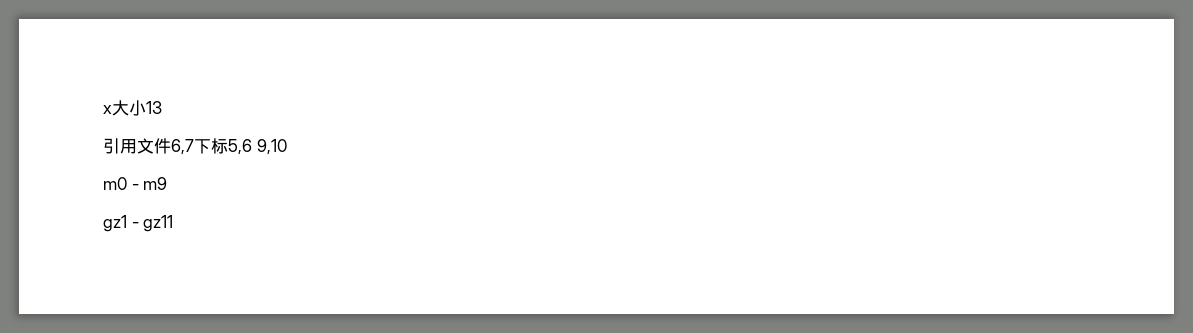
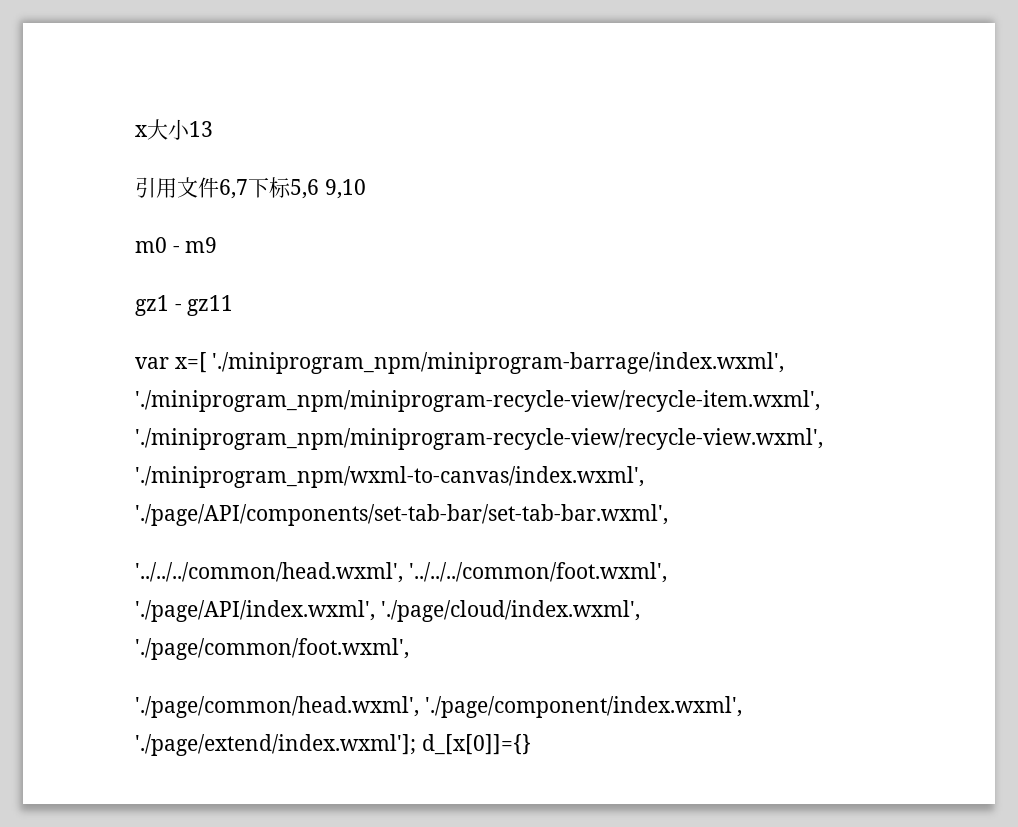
+ var x=[ './miniprogram_npm/miniprogram-barrage/index.wxml', './miniprogram_npm/miniprogram-recycle-view/recycle-item.wxml', './miniprogram_npm/miniprogram-recycle-view/recycle-view.wxml', './miniprogram_npm/wxml-to-canvas/index.wxml', './page/API/components/set-tab-bar/set-tab-bar.wxml',
+ '../../../common/head.wxml', '../../../common/foot.wxml', './page/API/index.wxml', './page/cloud/index.wxml', './page/common/foot.wxml',
+ './page/common/head.wxml', './page/component/index.wxml', './page/extend/index.wxml']; d_[x[0]]={}

